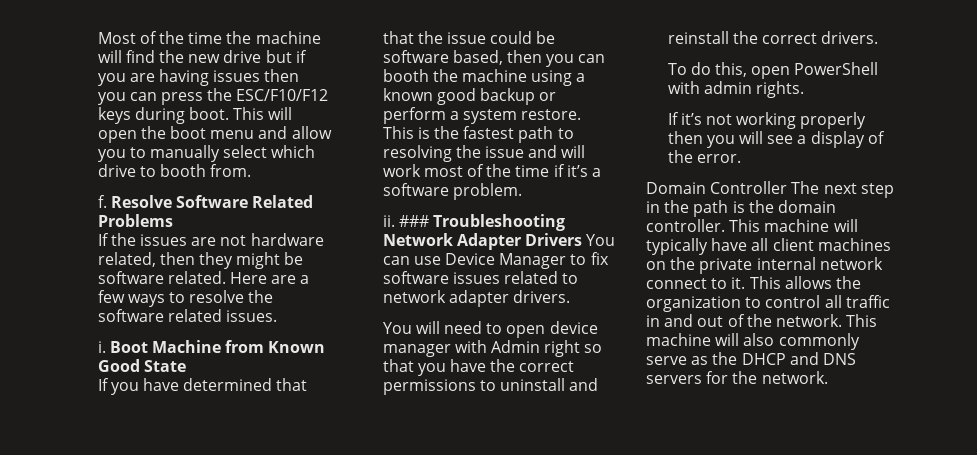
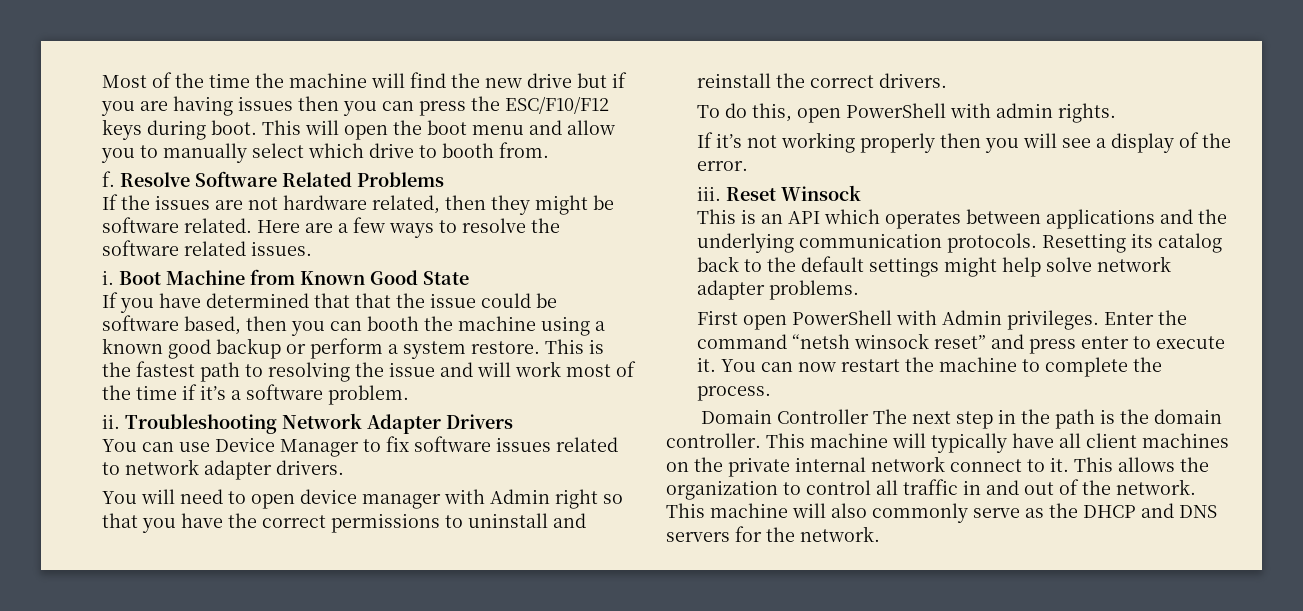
- ### Troubleshooting Network Adapter Drivers You can use Device Manager to fix software issues related to network adapter drivers.
+ Troubleshooting Network Adapter Drivers
+ You can use Device Manager to fix software issues related to network adapter drivers.
+ iii. Reset Winsock
+ This is an API which operates between applications and the underlying communication protocols. Resetting its catalog back to the default settings might help solve network adapter problems.
+ First open PowerShell with Admin privileges. Enter the command “netsh winsock reset” and press enter to execute it. You can now restart the machine to complete the process.

